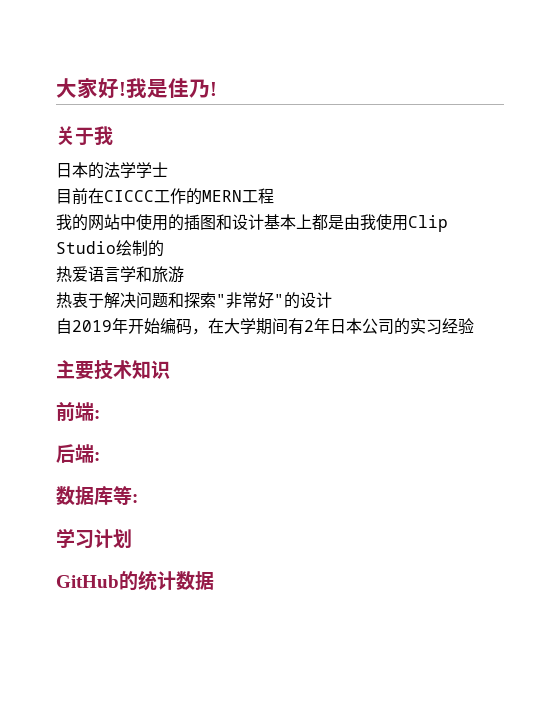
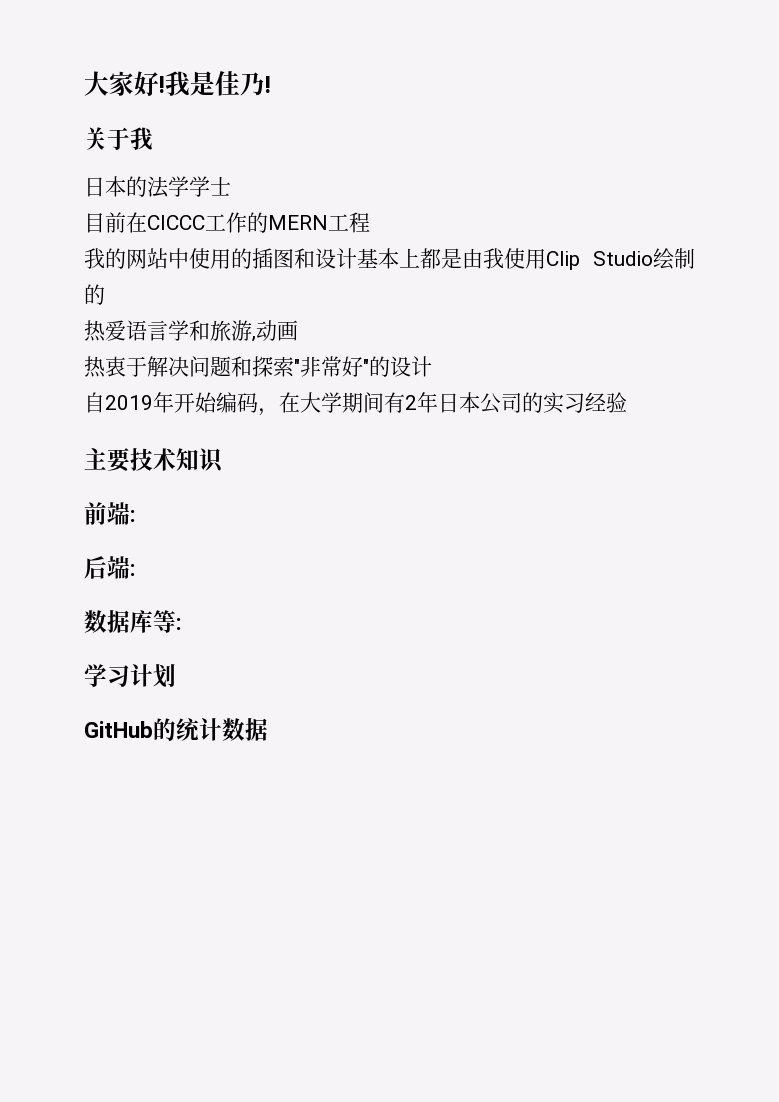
- 热爱语言学和旅游
+ 热爱语言学和旅游,动画

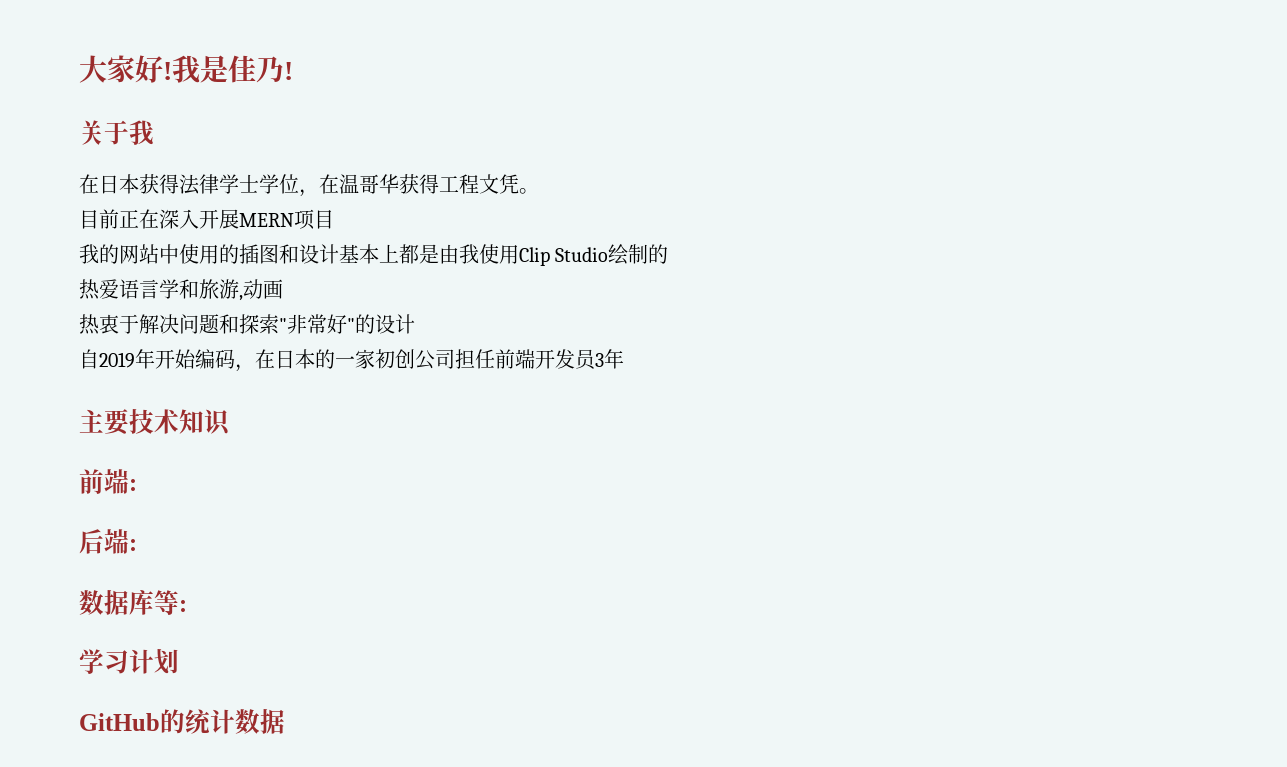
- 日本的法学学士
- 目前在CICCC工作的MERN工程
+ 在日本获得法律学士学位，在温哥华获得工程文凭。
+ 目前正在深入开展MERN项目
- 自2019年开始编码，在大学期间有2年日本公司的实习经验
+ 自2019年开始编码，在日本的一家初创公司担任前端开发员3年

